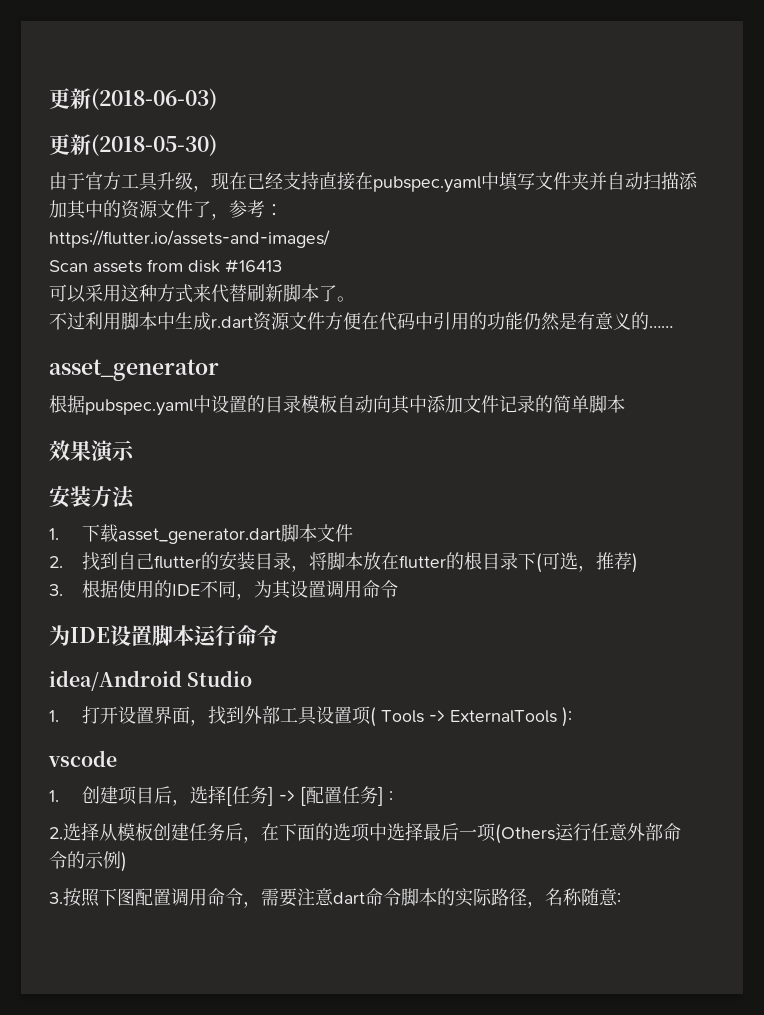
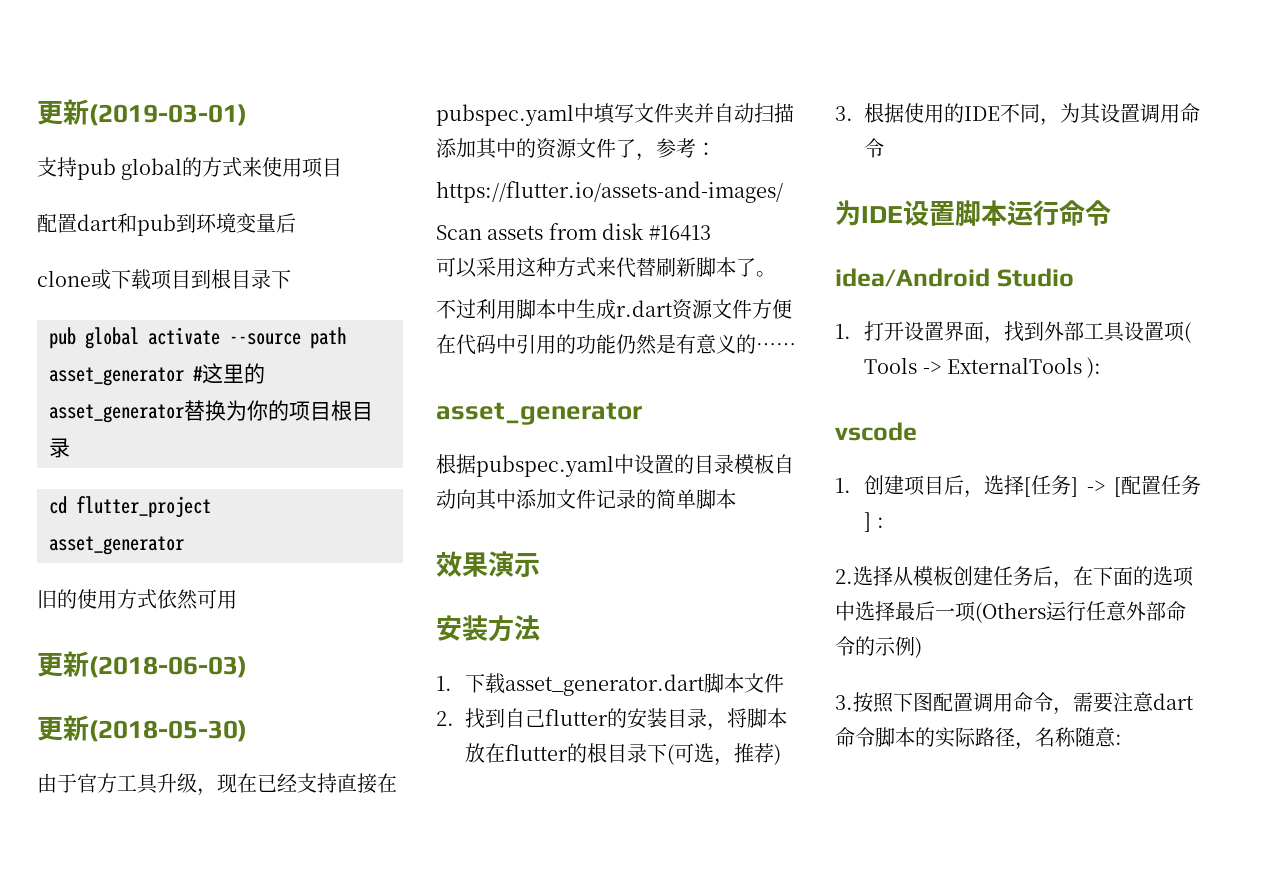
+ 更新(2019-03-01)
+ 支持pub global的方式来使用项目
+ 配置dart和pub到环境变量后
+ clone或下载项目到根目录下
+ pub global activate --source path asset_generator #这里的asset_generator替换为你的项目根目录
+ cd flutter_project
+ asset_generator
+ 旧的使用方式依然可用

